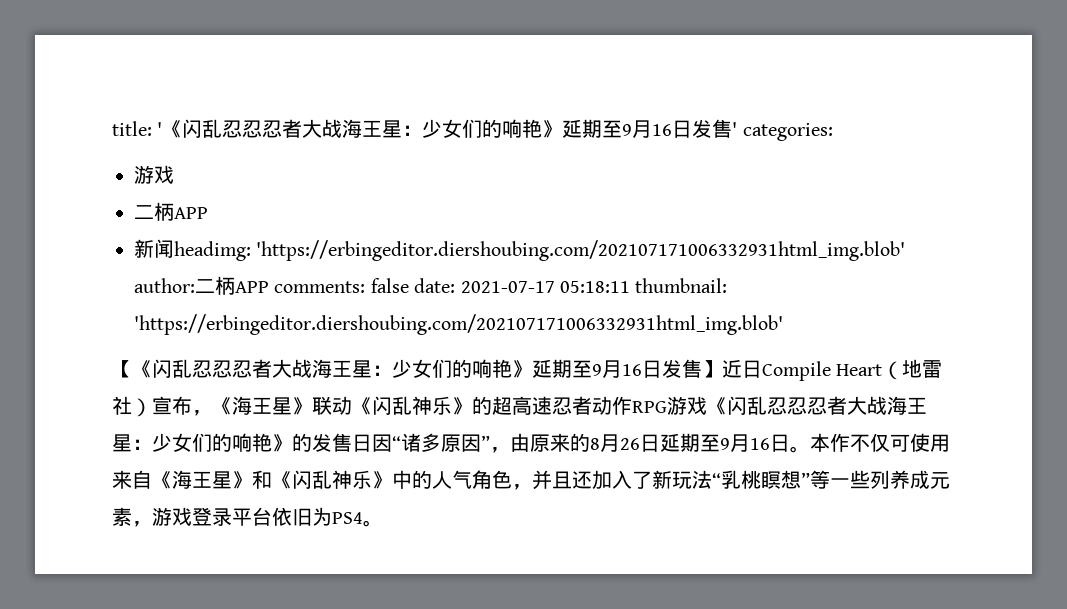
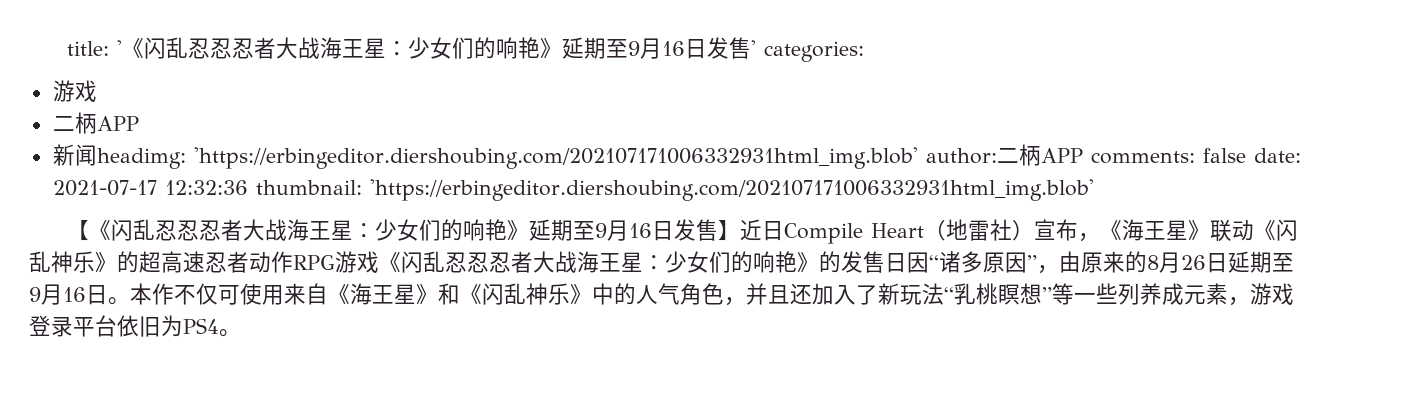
- 新闻headimg: 'https://erbingeditor.diershoubing.com/202107171006332931html_img.blob' author:二柄APP comments: false date: 2021-07-17 05:18:11 thumbnail: 'https://erbingeditor.diershoubing.com/202107171006332931html_img.blob'
+ 新闻headimg: 'https://erbingeditor.diershoubing.com/202107171006332931html_img.blob' author:二柄APP comments: false date: 2021-07-17 12:32:36 thumbnail: 'https://erbingeditor.diershoubing.com/202107171006332931html_img.blob'

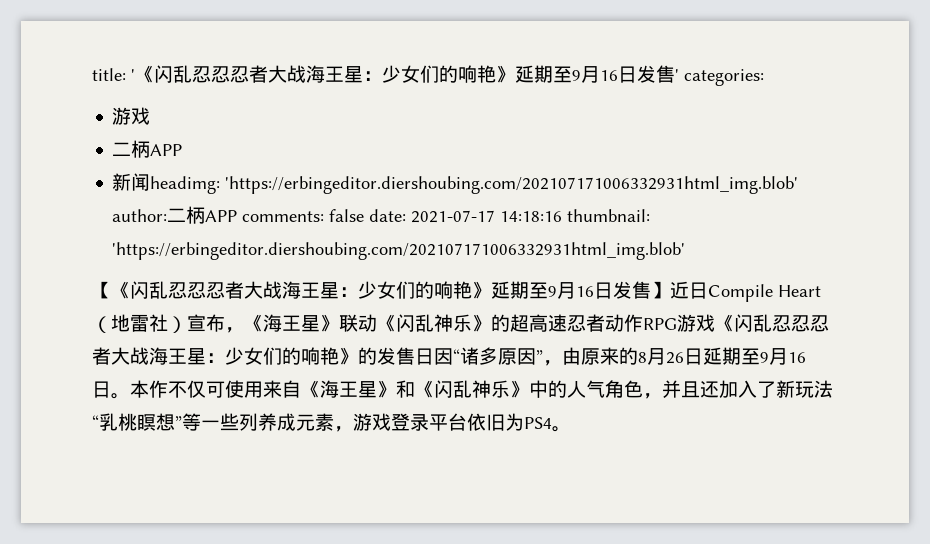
- 新闻headimg: 'https://erbingeditor.diershoubing.com/202107171006332931html_img.blob' author:二柄APP comments: false date: 2021-07-17 12:32:36 thumbnail: 'https://erbingeditor.diershoubing.com/202107171006332931html_img.blob'
+ 新闻headimg: 'https://erbingeditor.diershoubing.com/202107171006332931html_img.blob' author:二柄APP comments: false date: 2021-07-17 14:18:16 thumbnail: 'https://erbingeditor.diershoubing.com/202107171006332931html_img.blob'

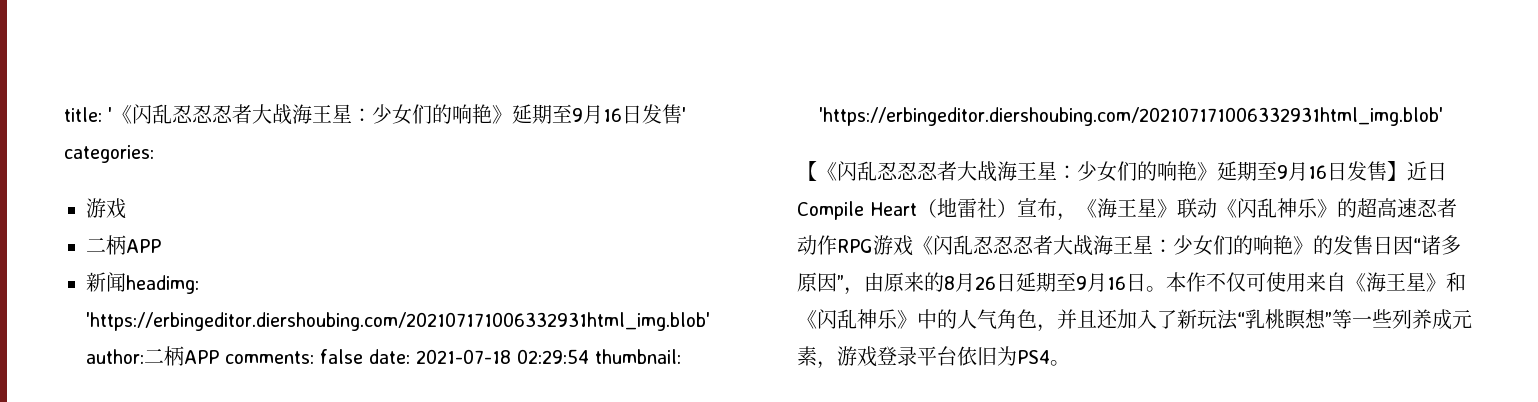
- 新闻headimg: 'https://erbingeditor.diershoubing.com/202107171006332931html_img.blob' author:二柄APP comments: false date: 2021-07-17 14:18:16 thumbnail: 'https://erbingeditor.diershoubing.com/202107171006332931html_img.blob'
+ 新闻headimg: 'https://erbingeditor.diershoubing.com/202107171006332931html_img.blob' author:二柄APP comments: false date: 2021-07-18 02:29:54 thumbnail: 'https://erbingeditor.diershoubing.com/202107171006332931html_img.blob'

